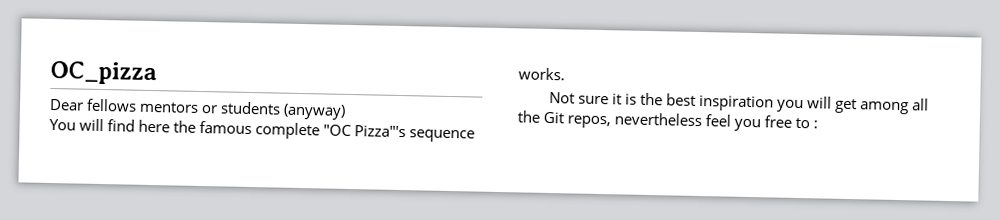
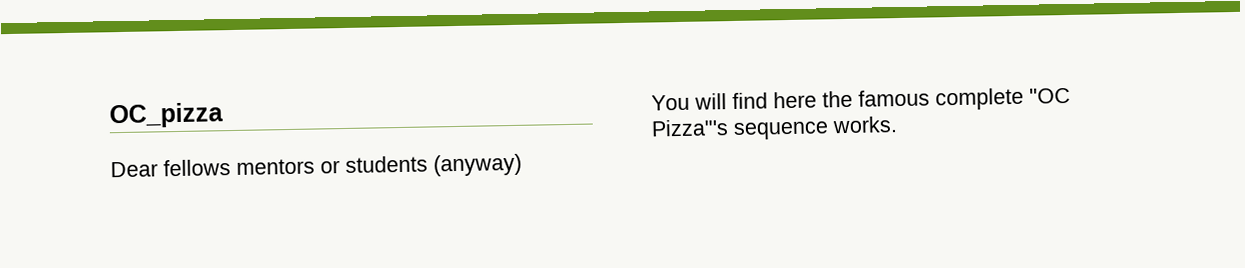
- Not sure it is the best inspiration you will get among all the Git repos, nevertheless feel you free to :

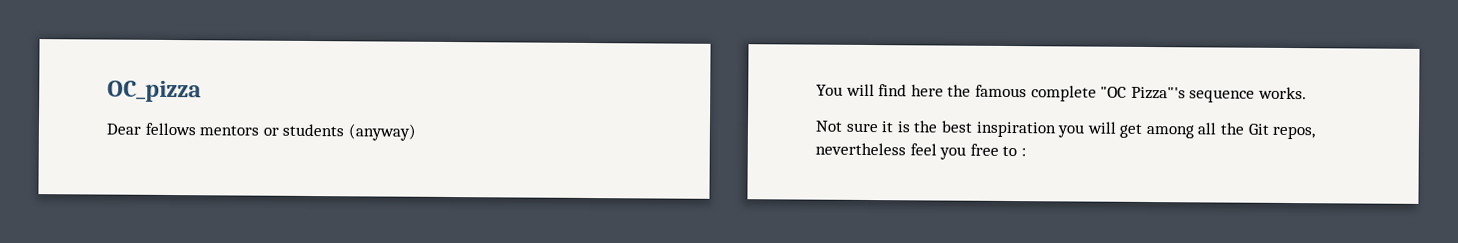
+ Not sure it is the best inspiration you will get among all the Git repos, nevertheless feel you free to :

